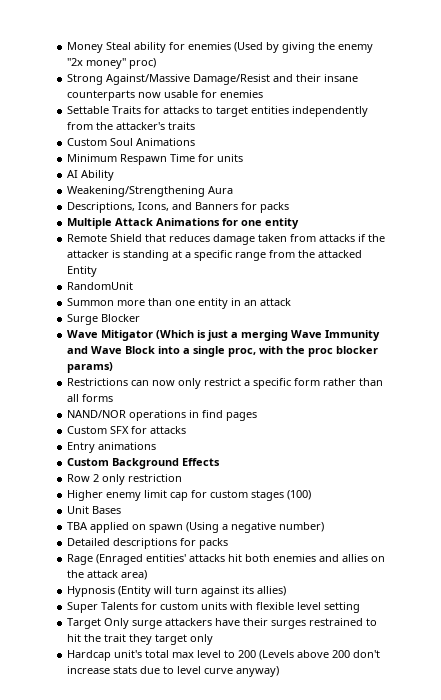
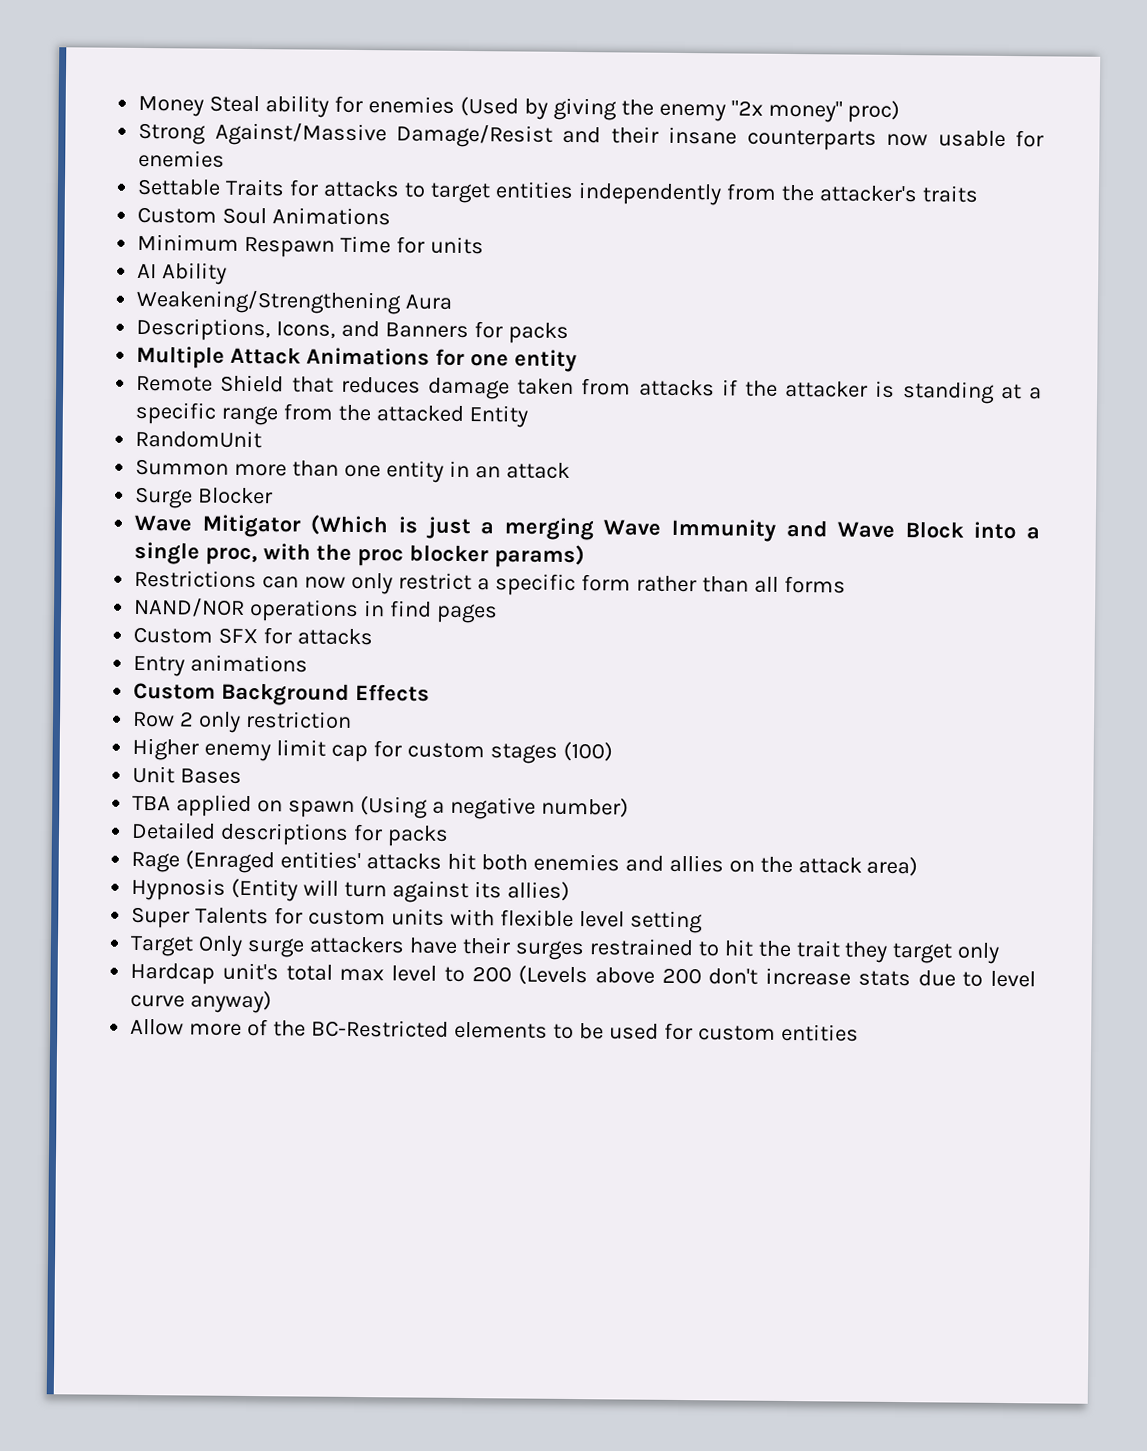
+ Allow more of the BC-Restricted elements to be used for custom entities

